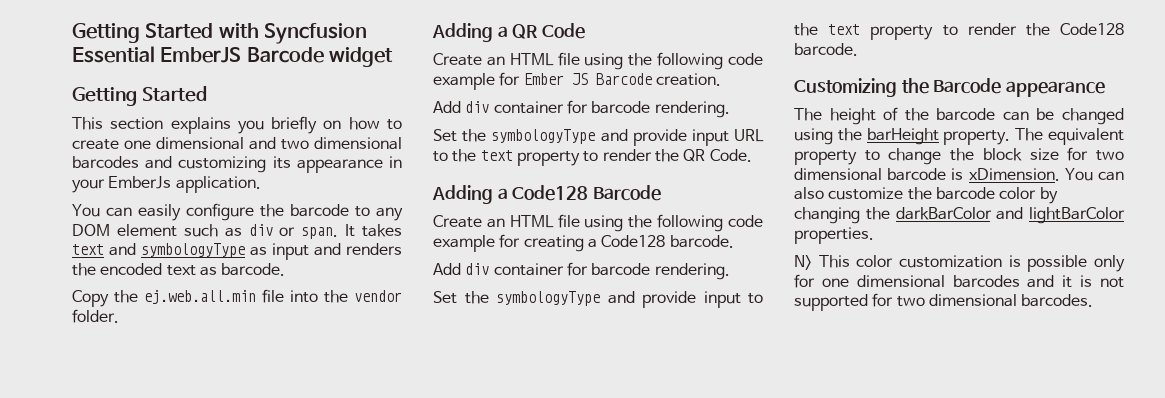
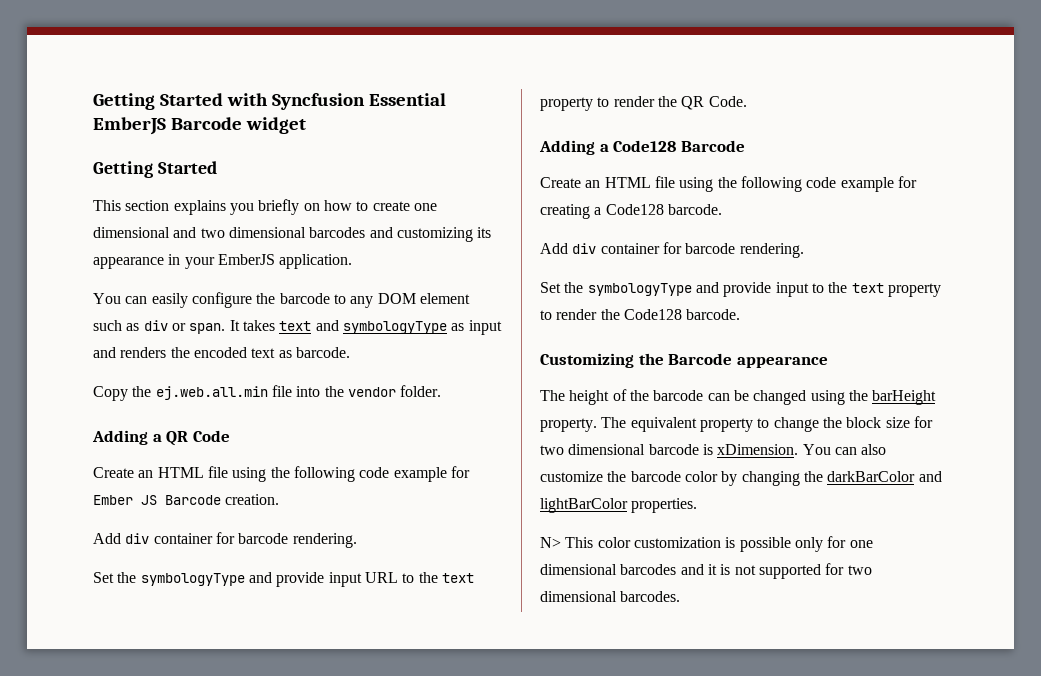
- This section explains you briefly on how to create one dimensional and two dimensional barcodes and customizing its appearance in your EmberJs application.
+ This section explains you briefly on how to create one dimensional and two dimensional barcodes and customizing its appearance in your EmberJS application.

